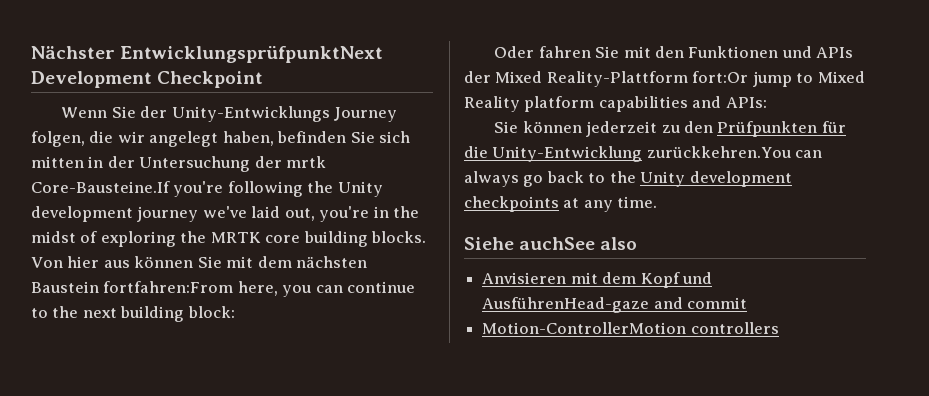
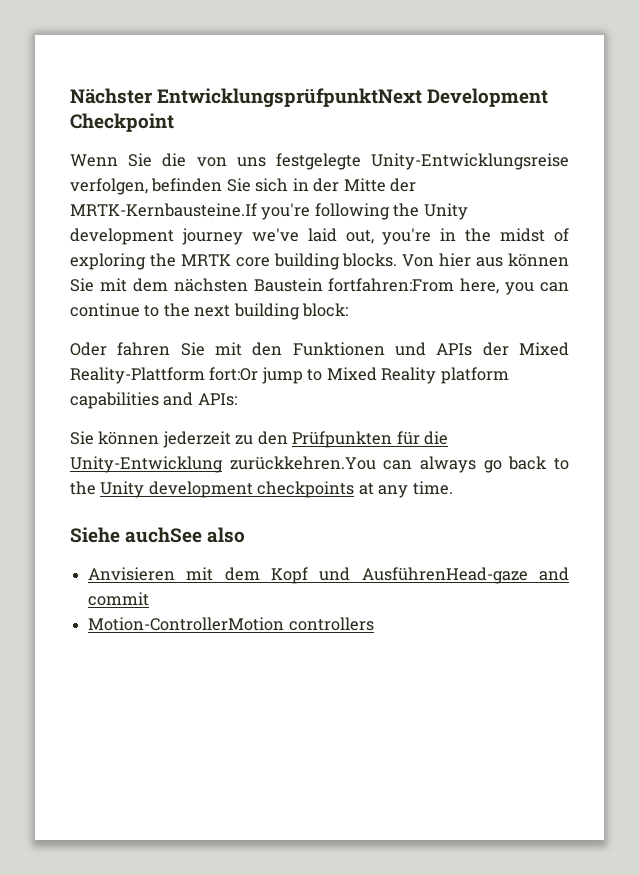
- Wenn Sie der Unity-Entwicklungs Journey folgen, die wir angelegt haben, befinden Sie sich mitten in der Untersuchung der mrtk Core-Bausteine.If you're following the Unity development journey we've laid out, you're in the midst of exploring the MRTK core building blocks.
+ Wenn Sie die von uns festgelegte Unity-Entwicklungsreise verfolgen, befinden Sie sich in der Mitte der MRTK-Kernbausteine.If you're following the Unity development journey we've laid out, you're in the midst of exploring the MRTK core building blocks.

